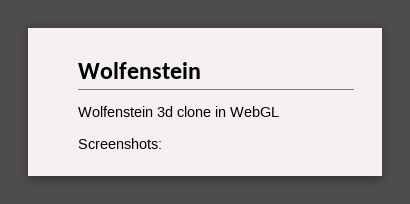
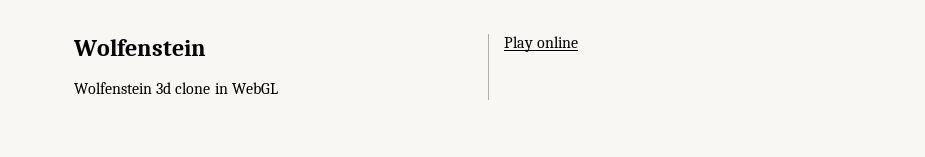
- Screenshots:
+ Play online

